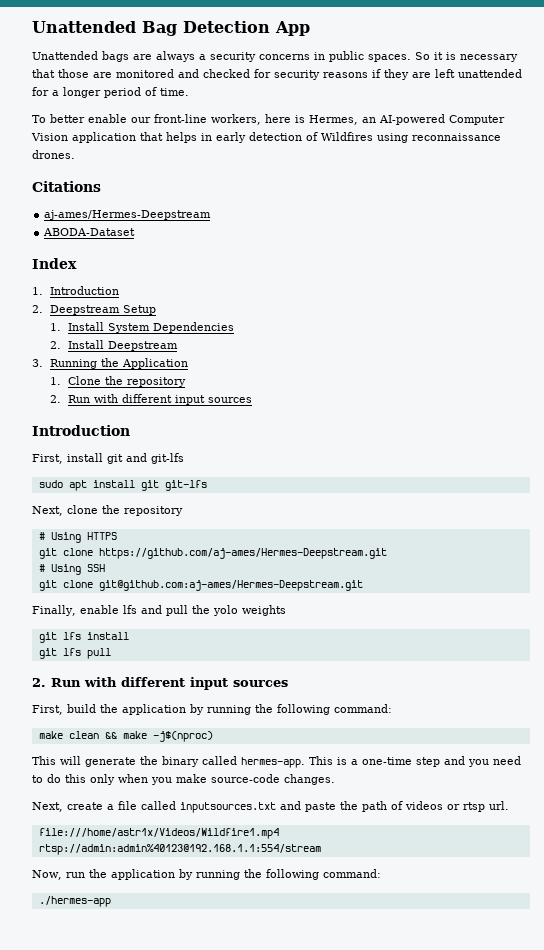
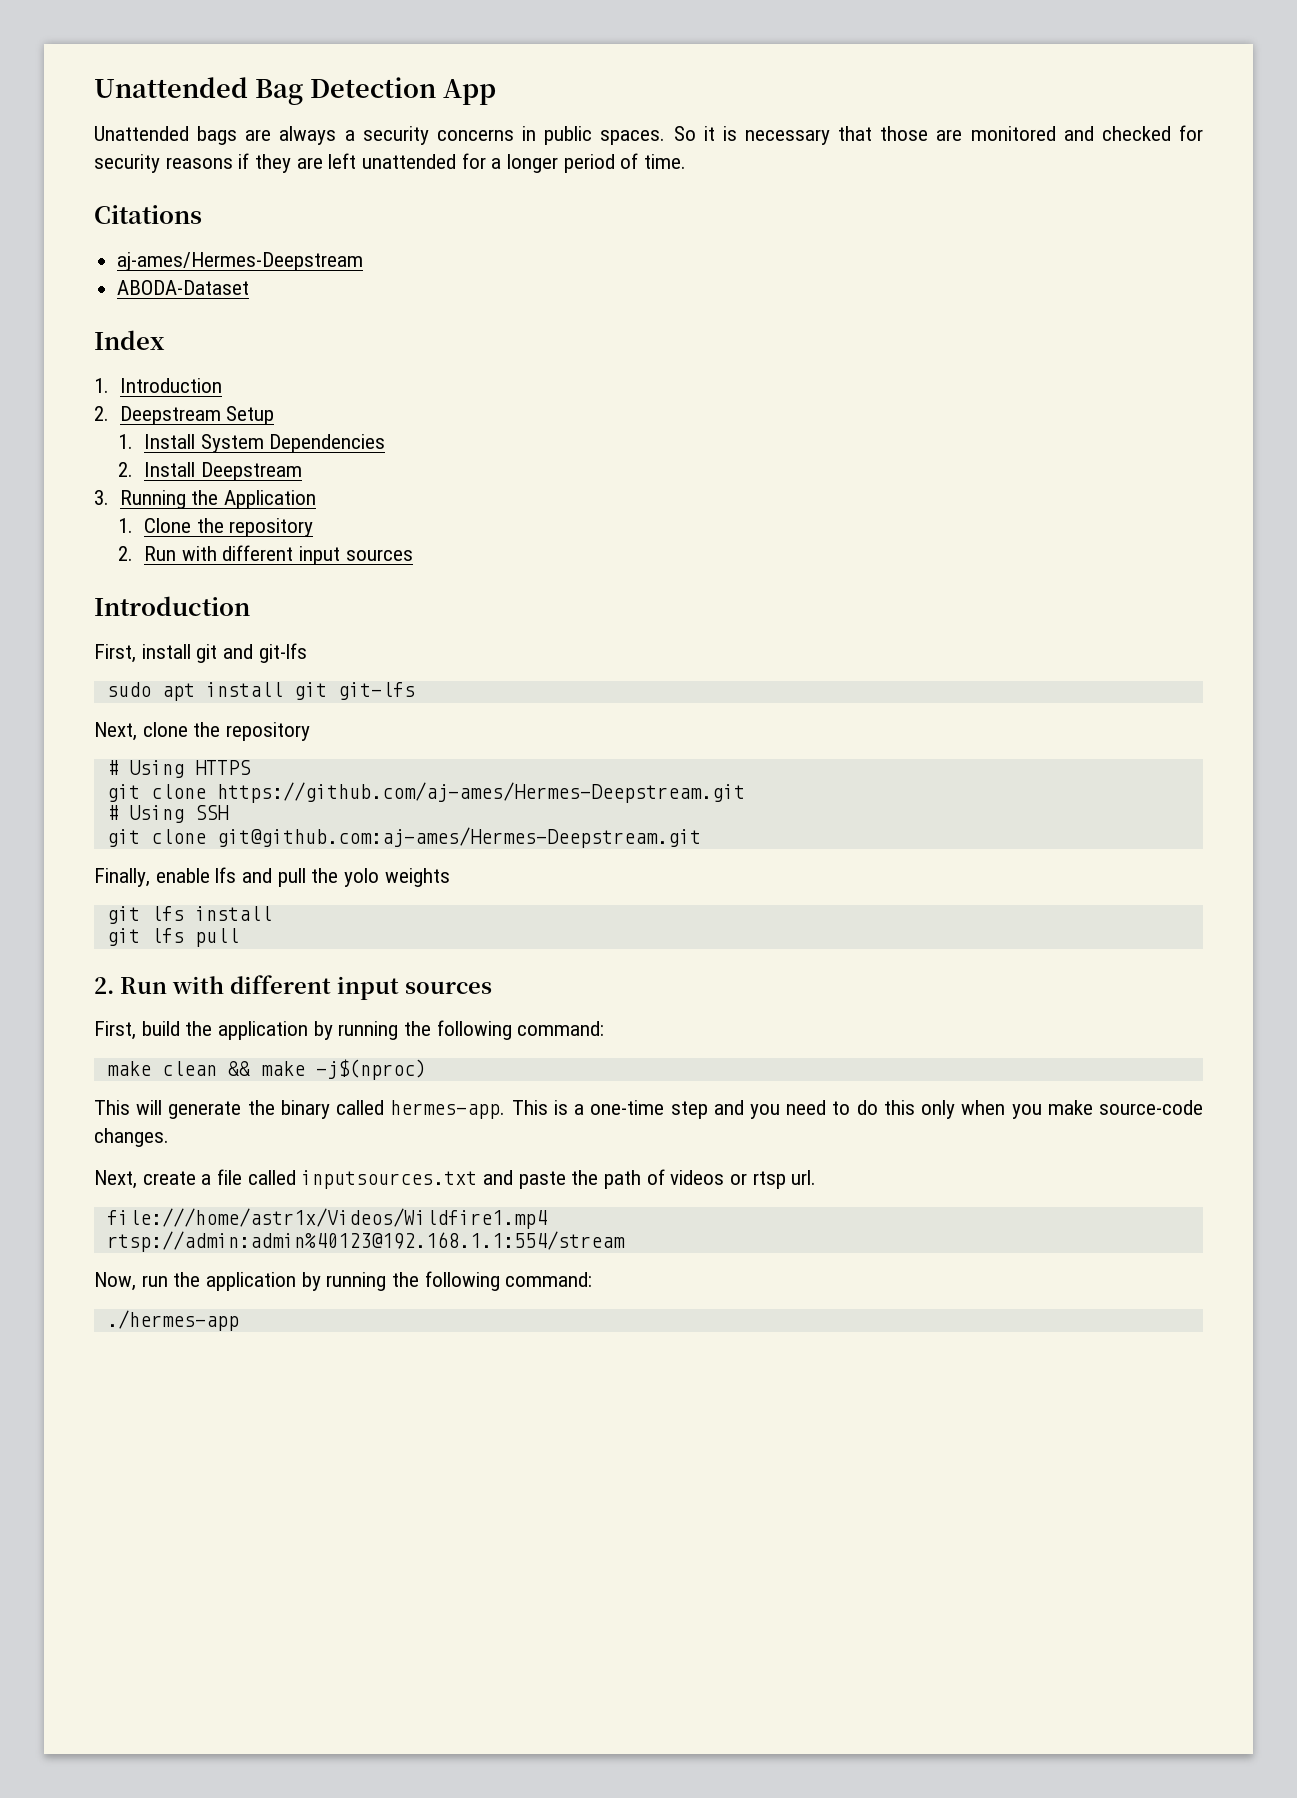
- To better enable our front-line workers, here is Hermes, an AI-powered Computer Vision application that helps in early detection of Wildfires using reconnaissance drones.

